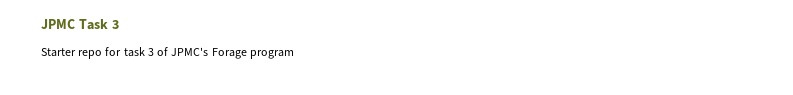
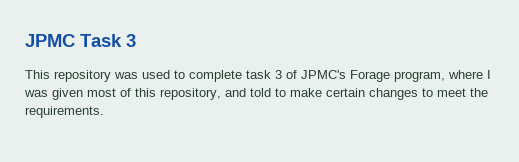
- Starter repo for task 3 of JPMC's Forage program
+ This repository was used to complete task 3 of JPMC's Forage program, where I was given most of this repository, and told to make certain changes to meet the requirements.

